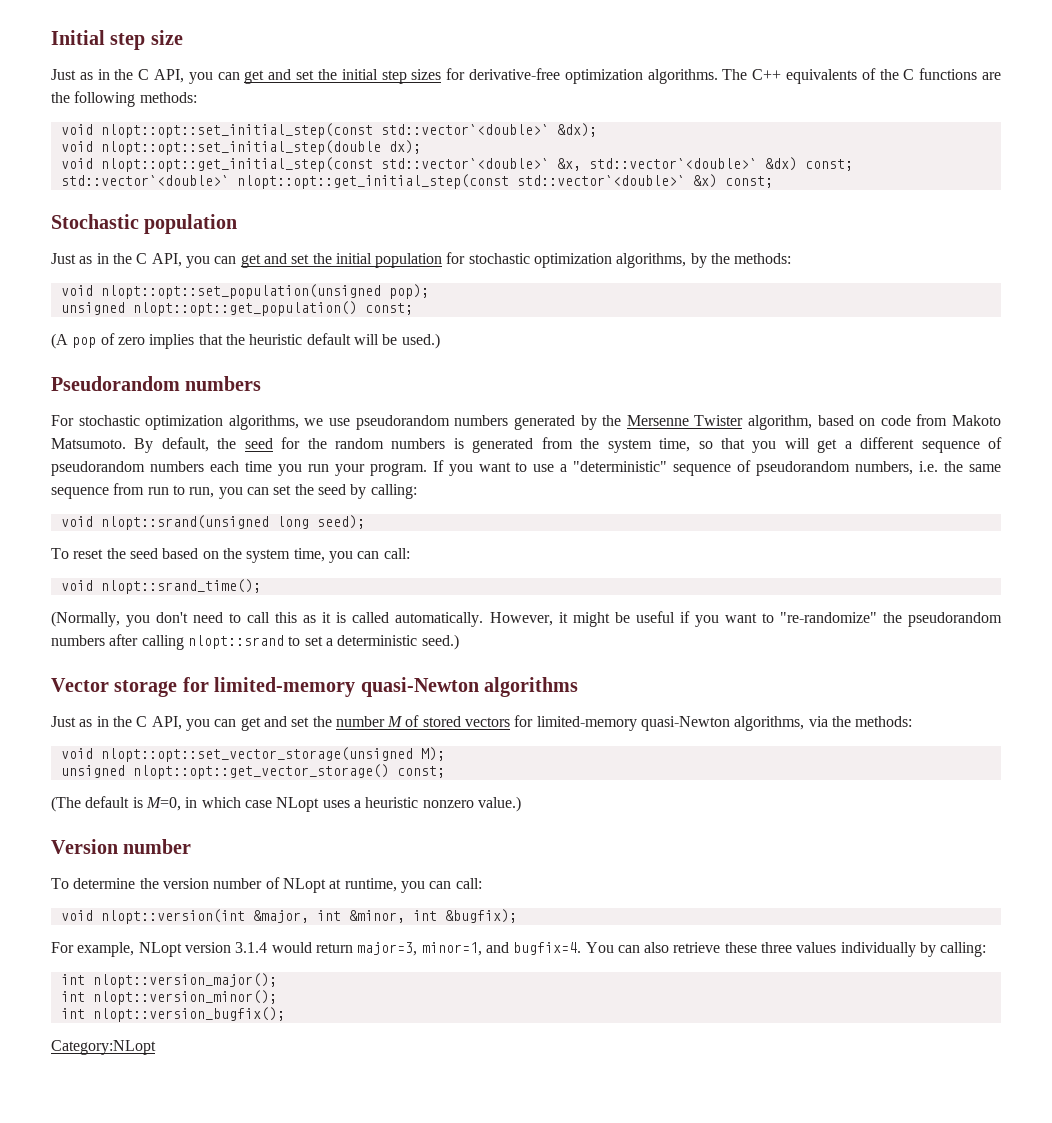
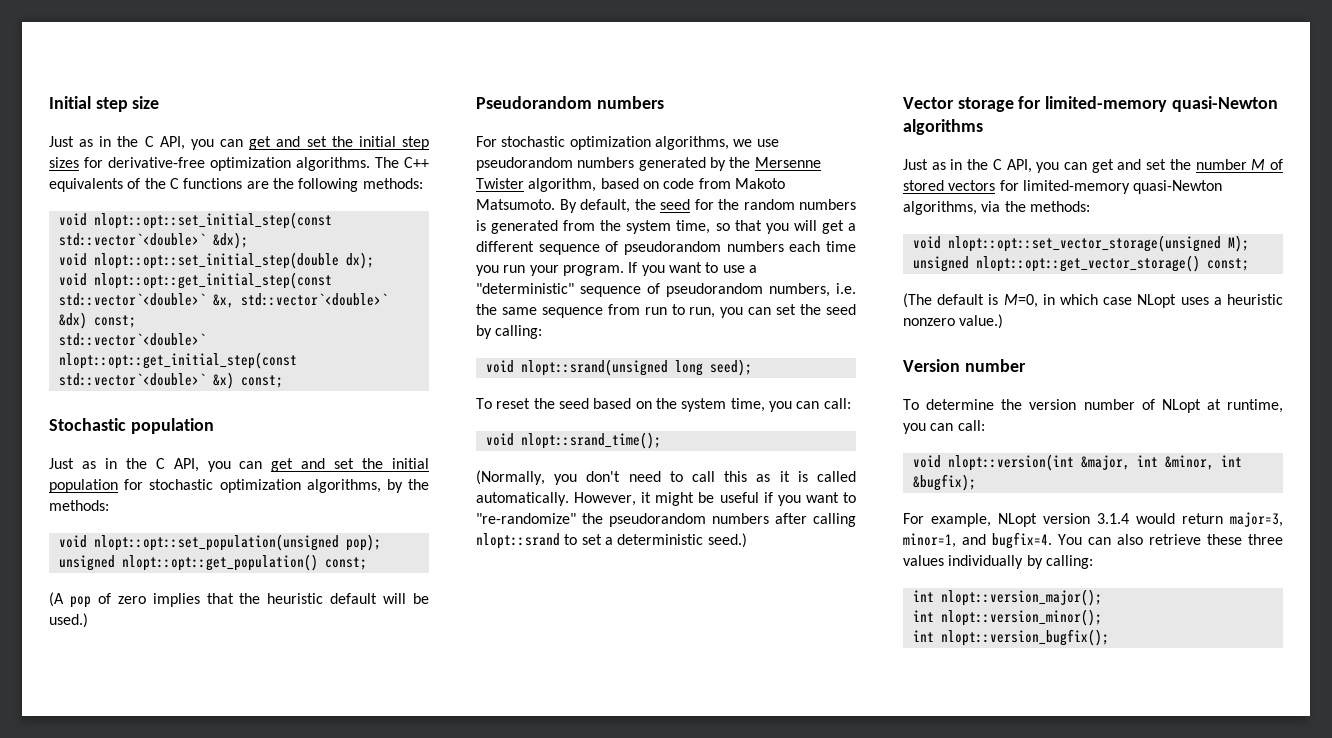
- Category:NLopt

